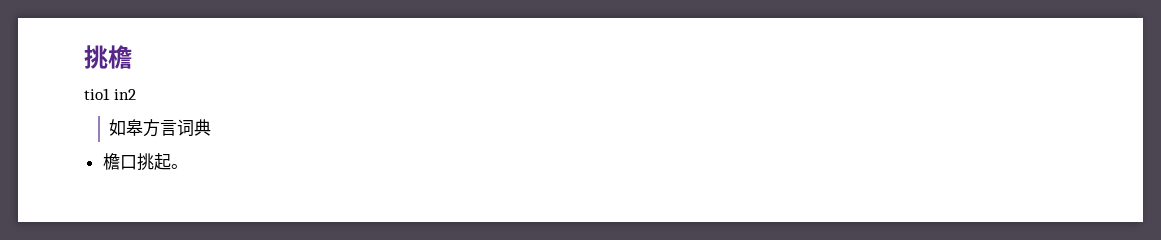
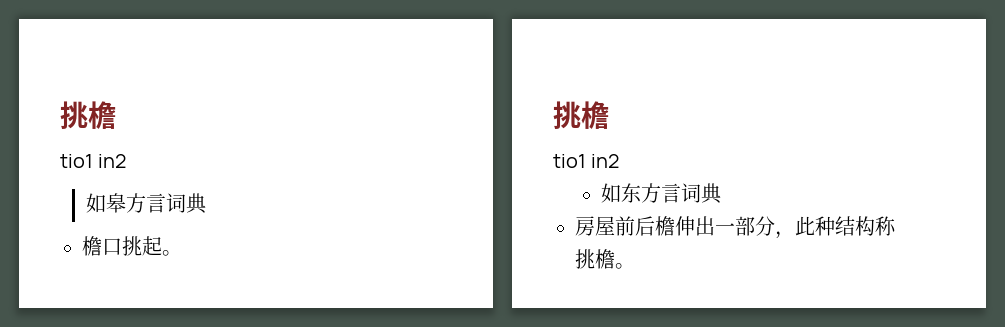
  檐口挑起。
+ 挑檐
+ tio1 in2
+ 如东方言词典
+ 房屋前后檐伸出一部分，此种结构称挑檐。

